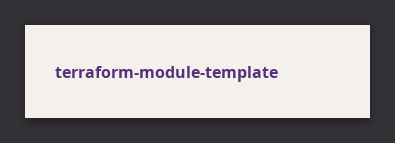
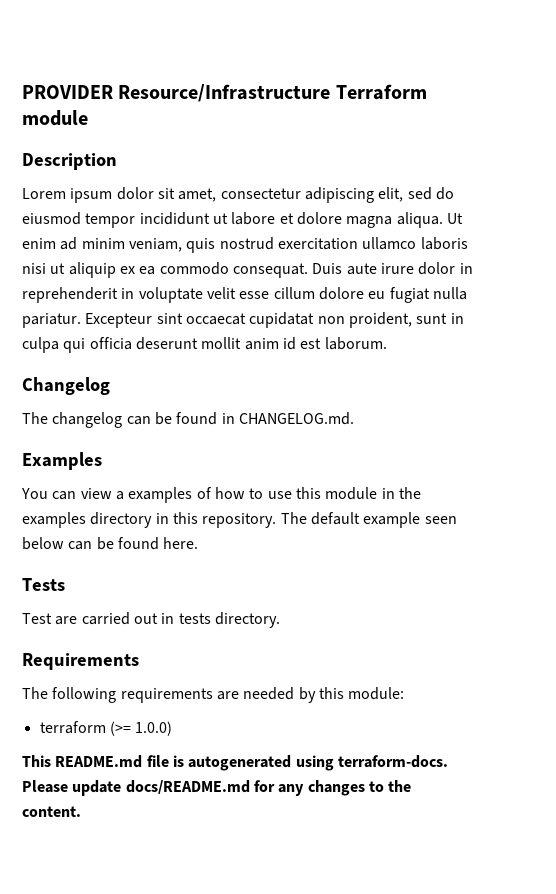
- terraform-module-template
+ PROVIDER Resource/Infrastructure Terraform module
+ Description
+ Lorem ipsum dolor sit amet, consectetur adipiscing elit, sed do eiusmod tempor incididunt ut labore et dolore magna aliqua. Ut enim ad minim veniam, quis nostrud exercitation ullamco laboris nisi ut aliquip ex ea commodo consequat. Duis aute irure dolor in reprehenderit in voluptate velit esse cillum dolore eu fugiat nulla pariatur. Excepteur sint occaecat cupidatat non proident, sunt in culpa qui officia deserunt mollit anim id est laborum.
+ Changelog
+ The changelog can be found in CHANGELOG.md.
+ Examples
+ You can view a examples of how to use this module in the examples directory in this repository. The default example seen below can be found here.
+ Tests
+ Test are carried out in tests directory.
+ Requirements
+ The following requirements are needed by this module:
+ terraform (>= 1.0.0)
+ This README.md file is autogenerated using terraform-docs. Please update docs/README.md for any changes to the content.

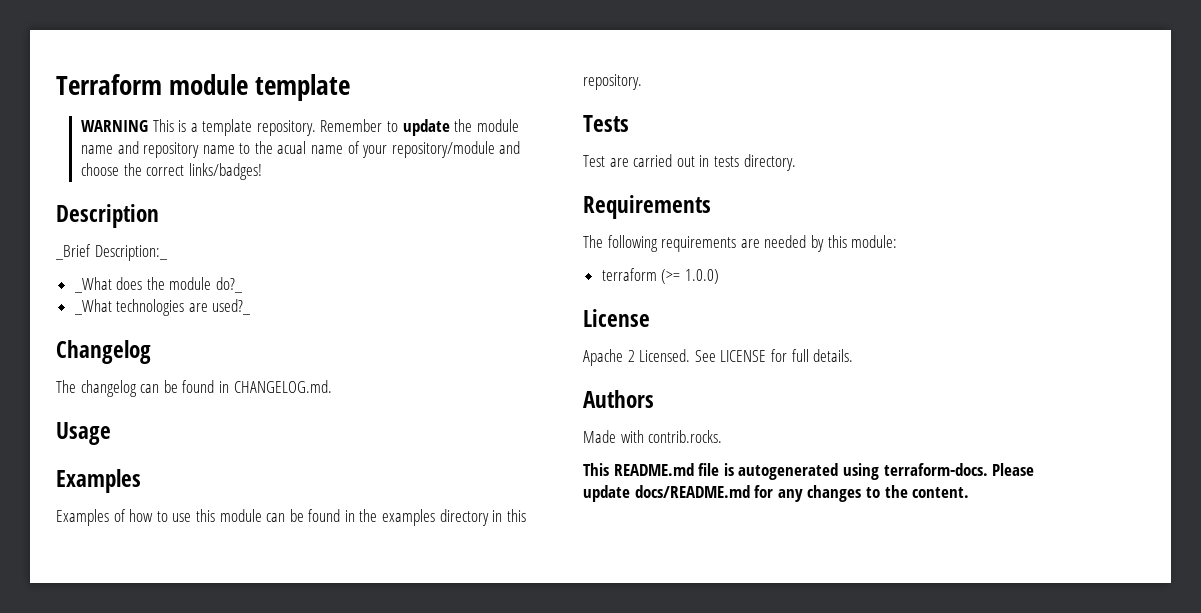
- PROVIDER Resource/Infrastructure Terraform module
+ Terraform module template
+ WARNING This is a template repository. Remember to update the module name and repository name to the acual name of your repository/module and choose the correct links/badges!
  Description
- Lorem ipsum dolor sit amet, consectetur adipiscing elit, sed do eiusmod tempor incididunt ut labore et dolore magna aliqua. Ut enim ad minim veniam, quis nostrud exercitation ullamco laboris nisi ut aliquip ex ea commodo consequat. Duis aute irure dolor in reprehenderit in voluptate velit esse cillum dolore eu fugiat nulla pariatur. Excepteur sint occaecat cupidatat non proident, sunt in culpa qui officia deserunt mollit anim id est laborum.
+ _Brief Description:_
+ _What does the module do?_
+ _What technologies are used?_
+ Usage
- You can view a examples of how to use this module in the examples directory in this repository. The default example seen below can be found here.
+ Examples of how to use this module can be found in the examples directory in this repository.
+ License
+ Apache 2 Licensed. See LICENSE for full details.
+ Authors
+ Made with contrib.rocks.

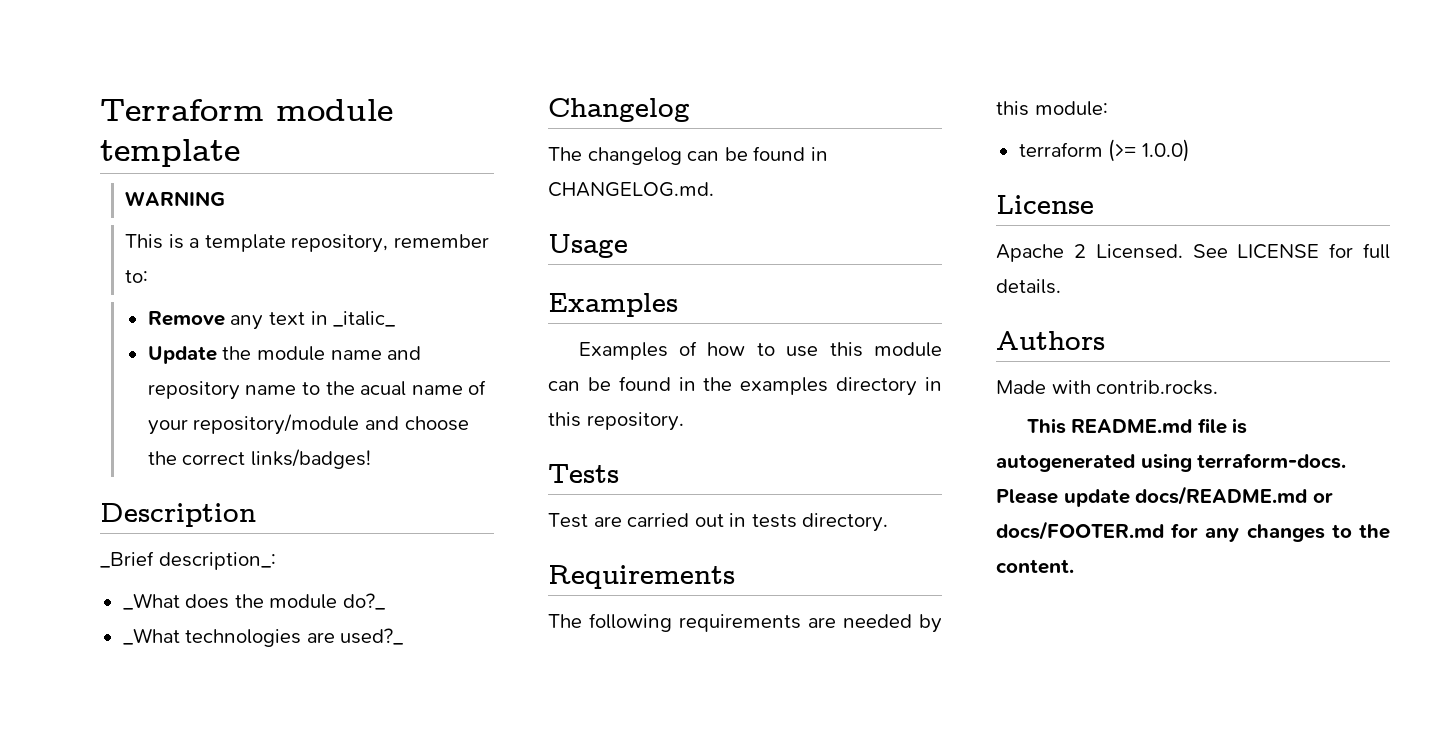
- WARNING This is a template repository. Remember to update the module name and repository name to the acual name of your repository/module and choose the correct links/badges!
+ WARNING
+ This is a template repository, remember to:
+ Remove any text in _italic_
+ Update the module name and repository name to the acual name of your repository/module and choose the correct links/badges!
- _Brief Description:_
+ _Brief description_:
- Please update docs/README.md for any changes to the content.
+ Please update docs/README.md or docs/FOOTER.md for any changes to the content.

